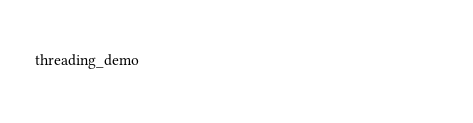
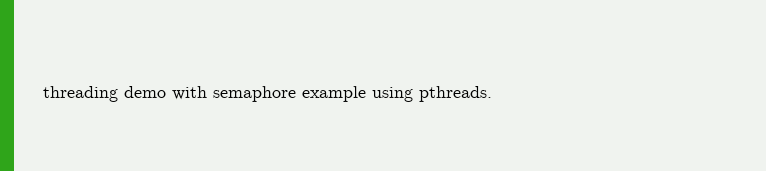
- threading_demo
+ threading demo with semaphore example using pthreads.

